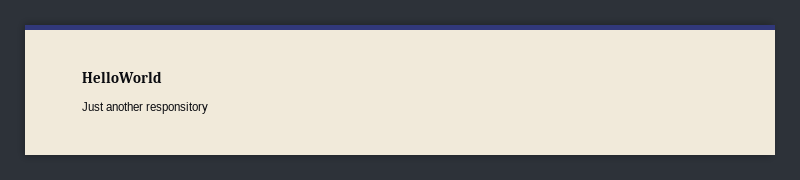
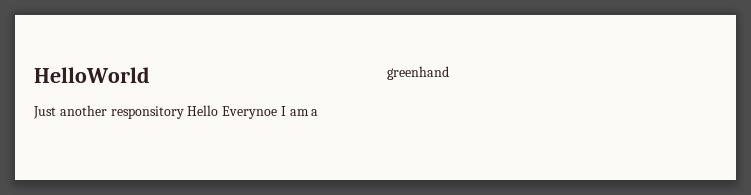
- Just another responsitory
+ Just another responsitory Hello Everynoe I am a greenhand

